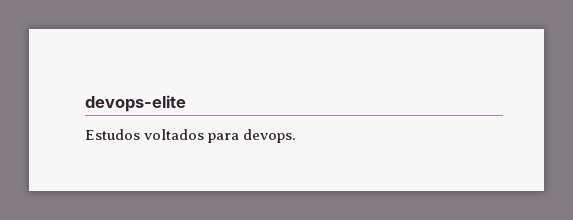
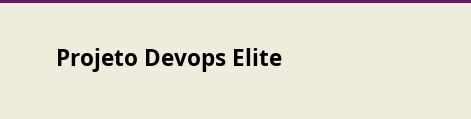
- devops-elite
- Estudos voltados para devops.
+ Projeto Devops Elite

